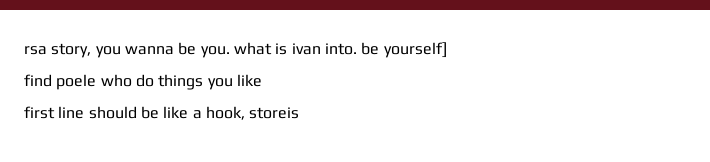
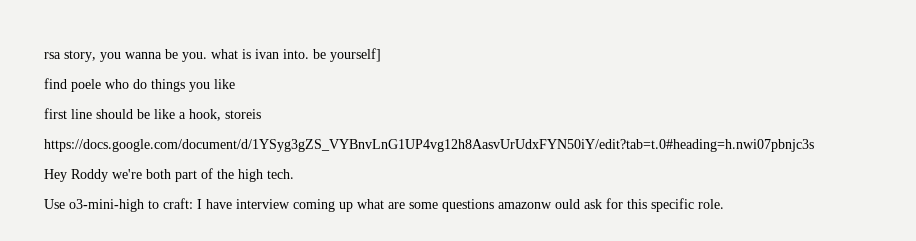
+ https://docs.google.com/document/d/1YSyg3gZS_VYBnvLnG1UP4vg12h8AasvUrUdxFYN50iY/edit?tab=t.0#heading=h.nwi07pbnjc3s
+ Hey Roddy we're both part of the high tech.
+ Use o3-mini-high to craft: I have interview coming up what are some questions amazonw ould ask for this specific role.

